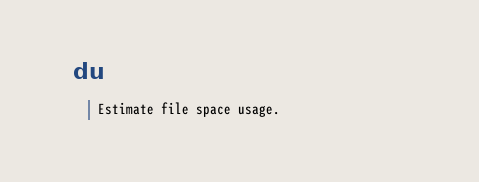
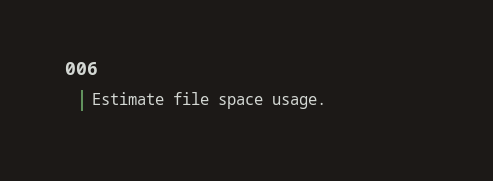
- du
+ 006

